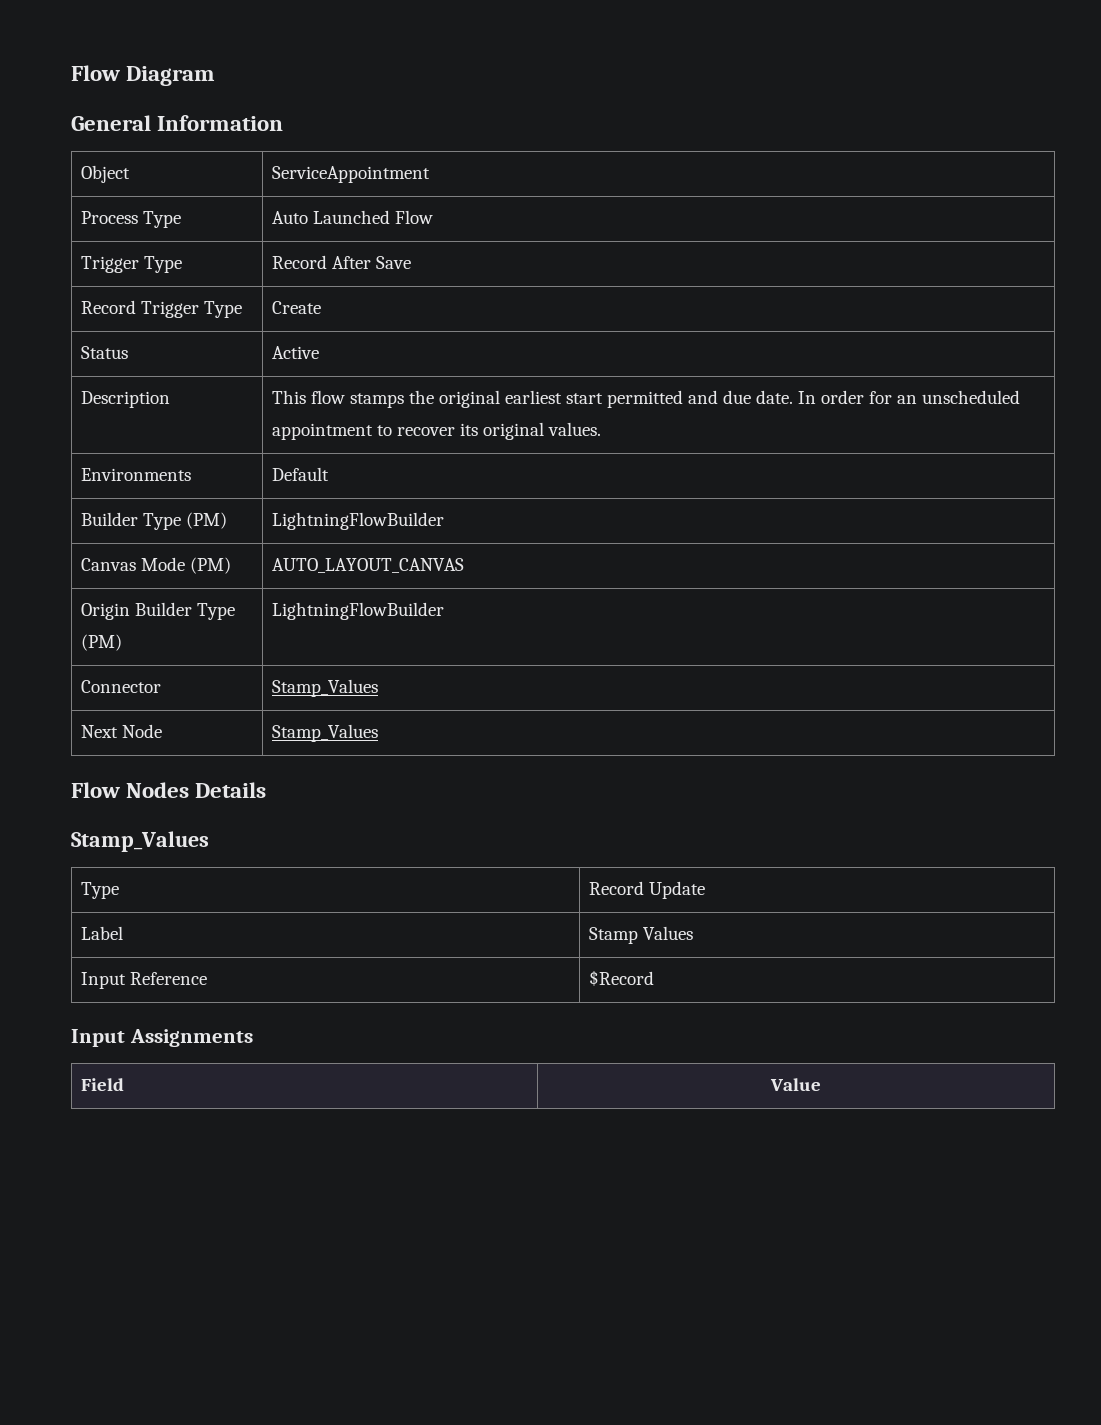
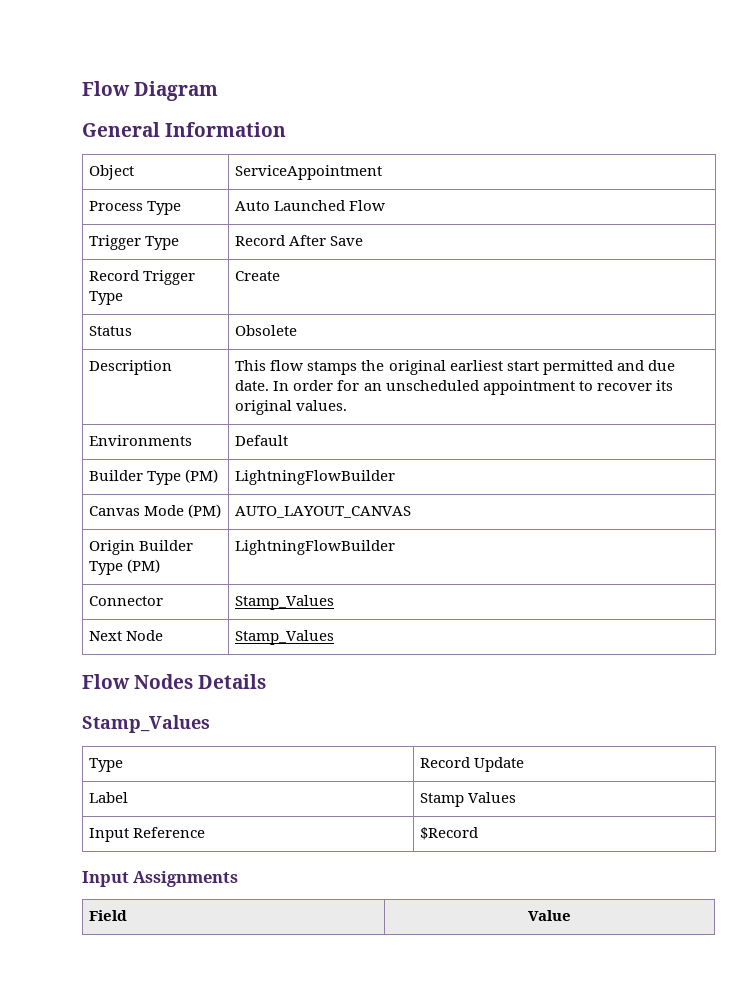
- Status | Active
+ Status | Obsolete

